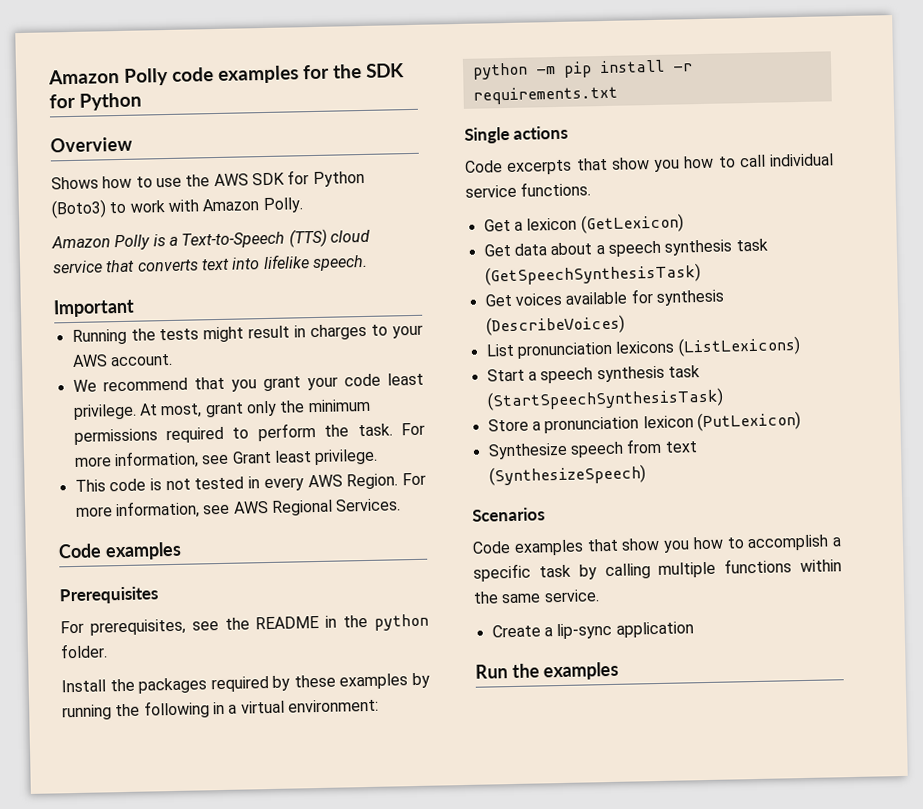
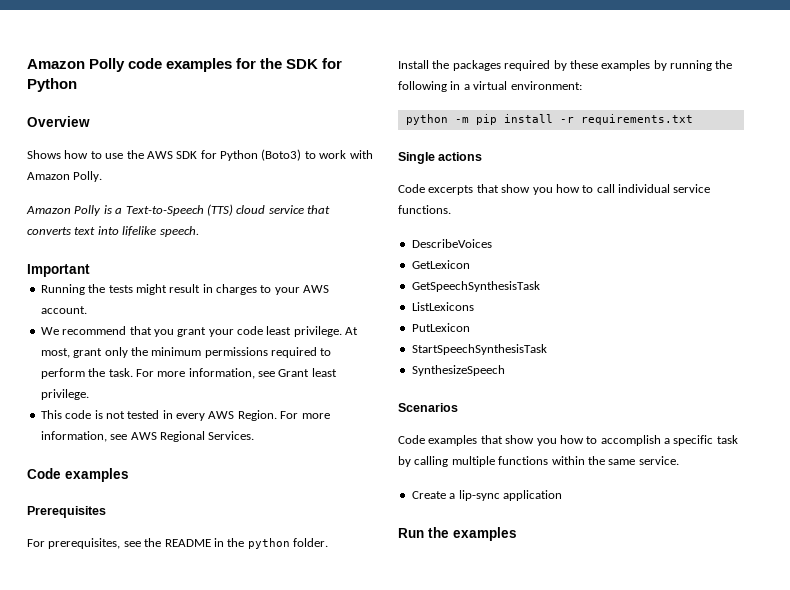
- Get a lexicon (GetLexicon)
- Get data about a speech synthesis task (GetSpeechSynthesisTask)
- Get voices available for synthesis (DescribeVoices)
- List pronunciation lexicons (ListLexicons)
- Start a speech synthesis task (StartSpeechSynthesisTask)
- Store a pronunciation lexicon (PutLexicon)
- Synthesize speech from text (SynthesizeSpeech)
+ DescribeVoices
+ GetLexicon
+ GetSpeechSynthesisTask
+ ListLexicons
+ PutLexicon
+ StartSpeechSynthesisTask
+ SynthesizeSpeech

